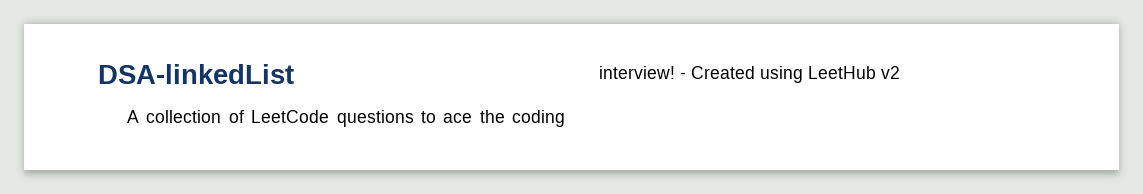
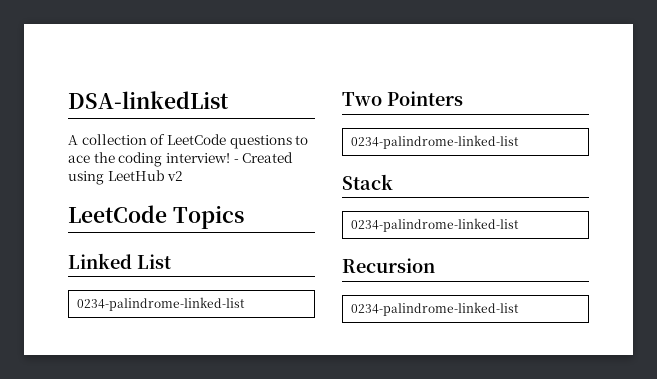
+ LeetCode Topics
+ Linked List
+ 0234-palindrome-linked-list
+ Two Pointers
+ 0234-palindrome-linked-list
+ Stack
+ 0234-palindrome-linked-list
+ Recursion
+ 0234-palindrome-linked-list

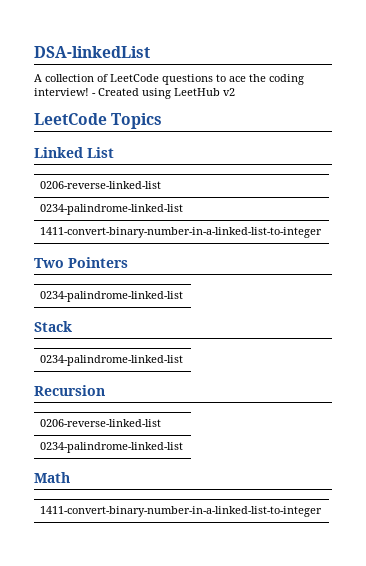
  Linked List
+ 0206-reverse-linked-list
  0234-palindrome-linked-list
+ 1411-convert-binary-number-in-a-linked-list-to-integer
  Recursion
+ 0206-reverse-linked-list
  0234-palindrome-linked-list
+ Math
+ 1411-convert-binary-number-in-a-linked-list-to-integer

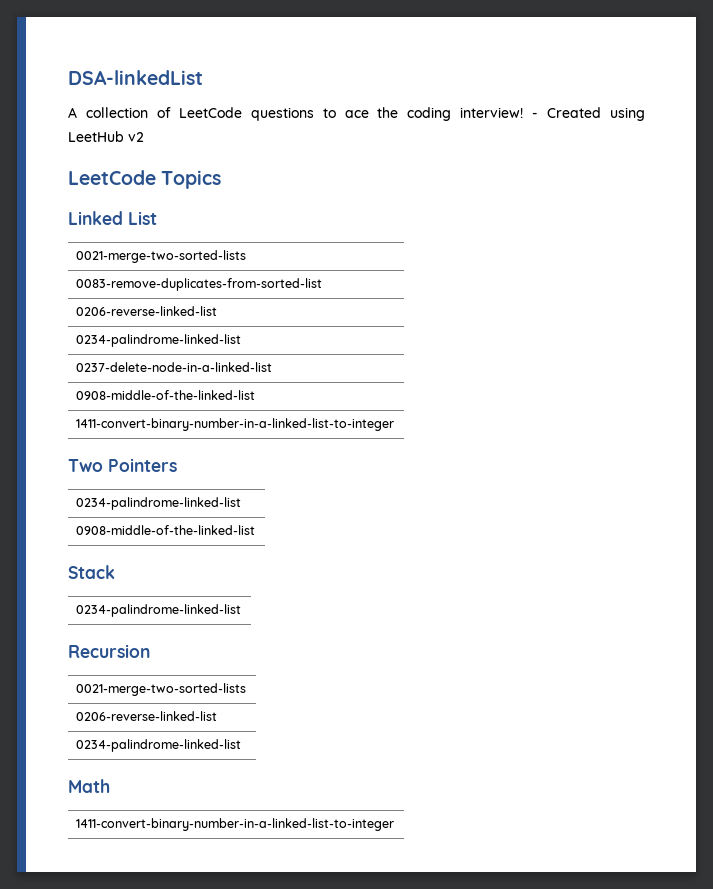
  Linked List
+ 0021-merge-two-sorted-lists
+ 0083-remove-duplicates-from-sorted-list
  0206-reverse-linked-list
  0234-palindrome-linked-list
+ 0237-delete-node-in-a-linked-list
+ 0908-middle-of-the-linked-list
  Two Pointers
  0234-palindrome-linked-list
+ 0908-middle-of-the-linked-list
  Recursion
+ 0021-merge-two-sorted-lists

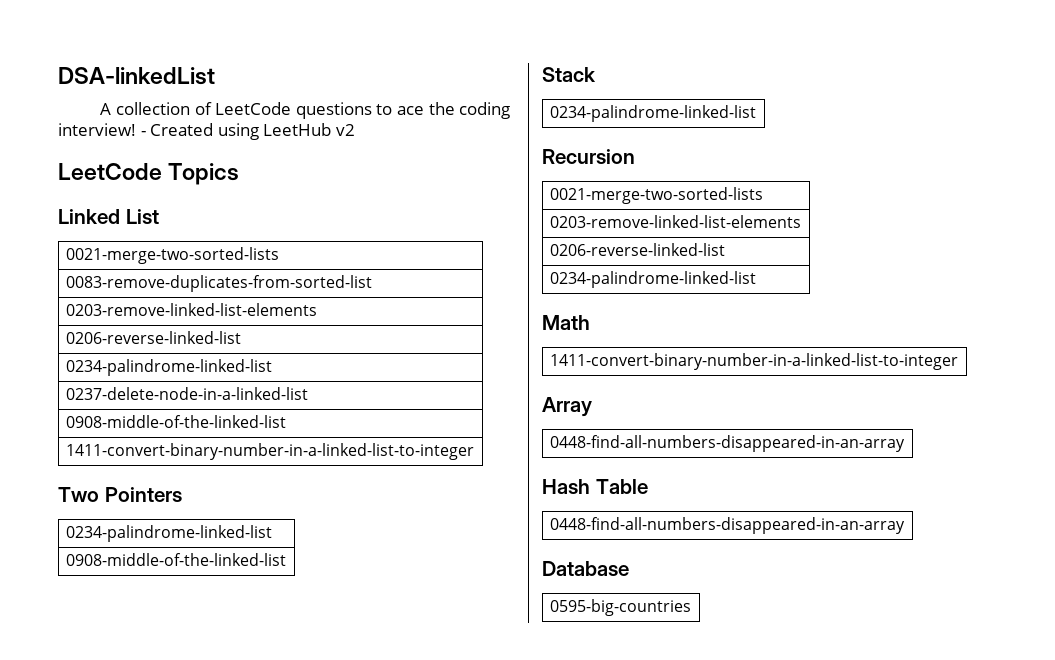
  0083-remove-duplicates-from-sorted-list
+ 0203-remove-linked-list-elements
  Recursion
  0021-merge-two-sorted-lists
+ 0203-remove-linked-list-elements
+ Array
+ 0448-find-all-numbers-disappeared-in-an-array
+ Hash Table
+ 0448-find-all-numbers-disappeared-in-an-array
+ Database
+ 0595-big-countries

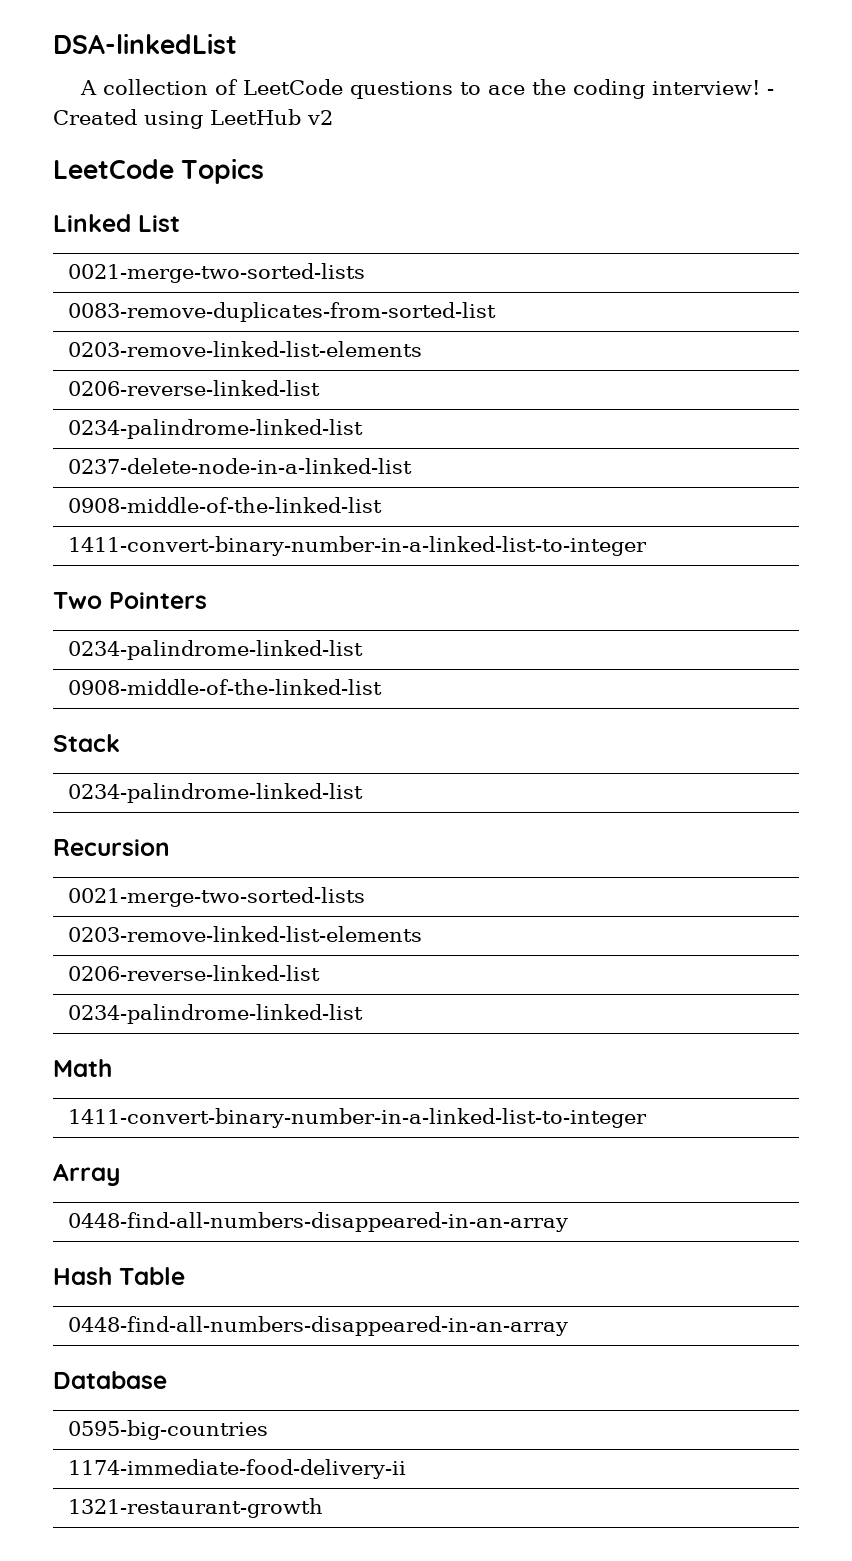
+ 1174-immediate-food-delivery-ii
+ 1321-restaurant-growth

